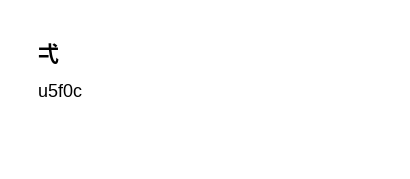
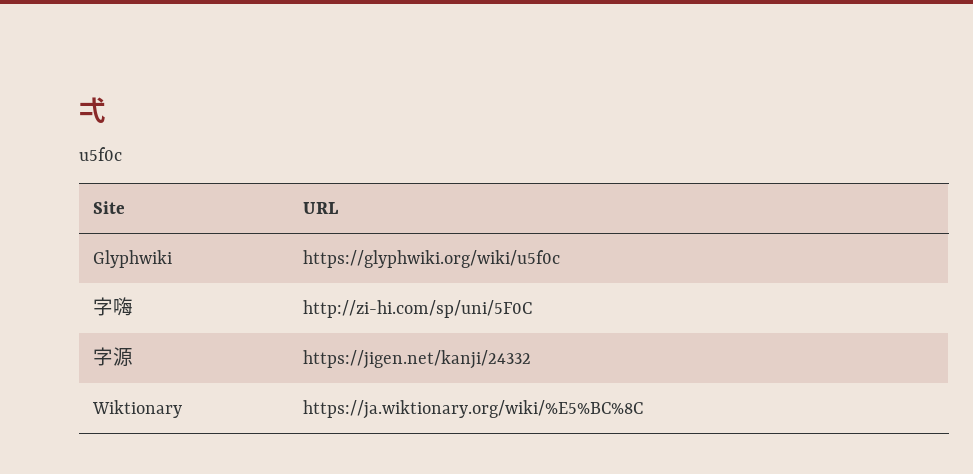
+ Site | URL
+ Glyphwiki | https://glyphwiki.org/wiki/u5f0c
+ 字嗨 | http://zi-hi.com/sp/uni/5F0C
+ 字源 | https://jigen.net/kanji/24332
+ Wiktionary | https://ja.wiktionary.org/wiki/%E5%BC%8C

